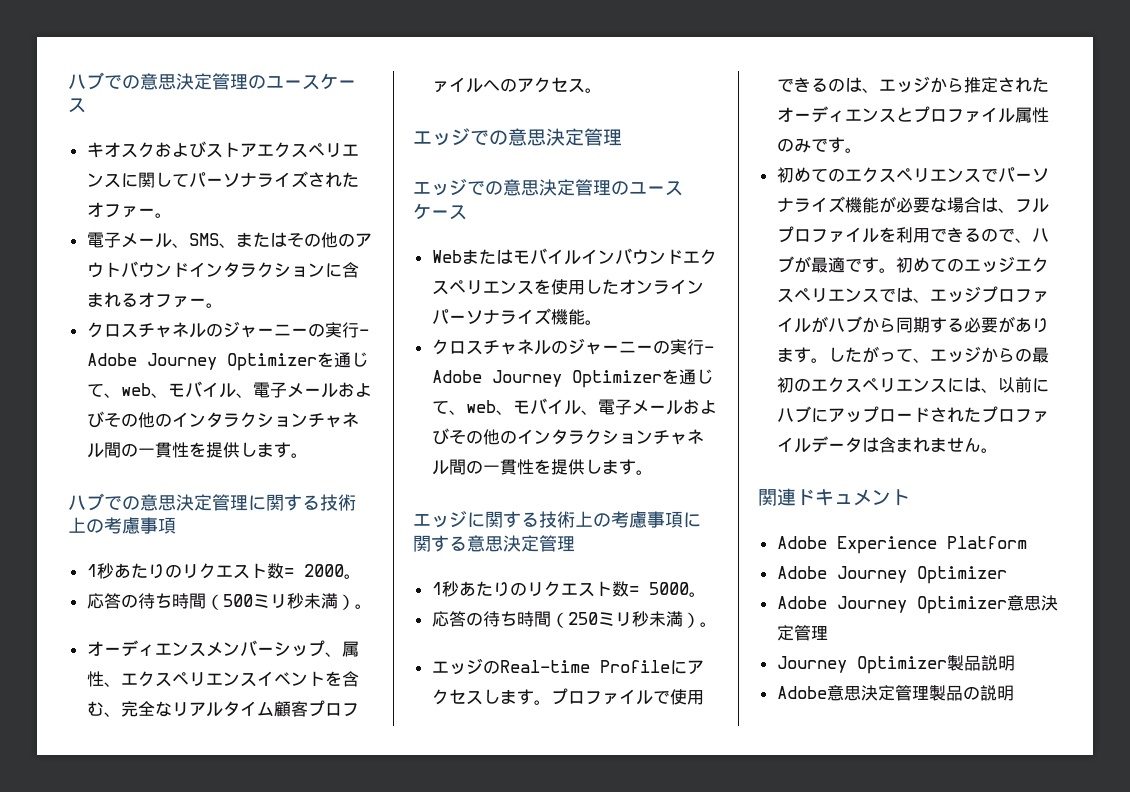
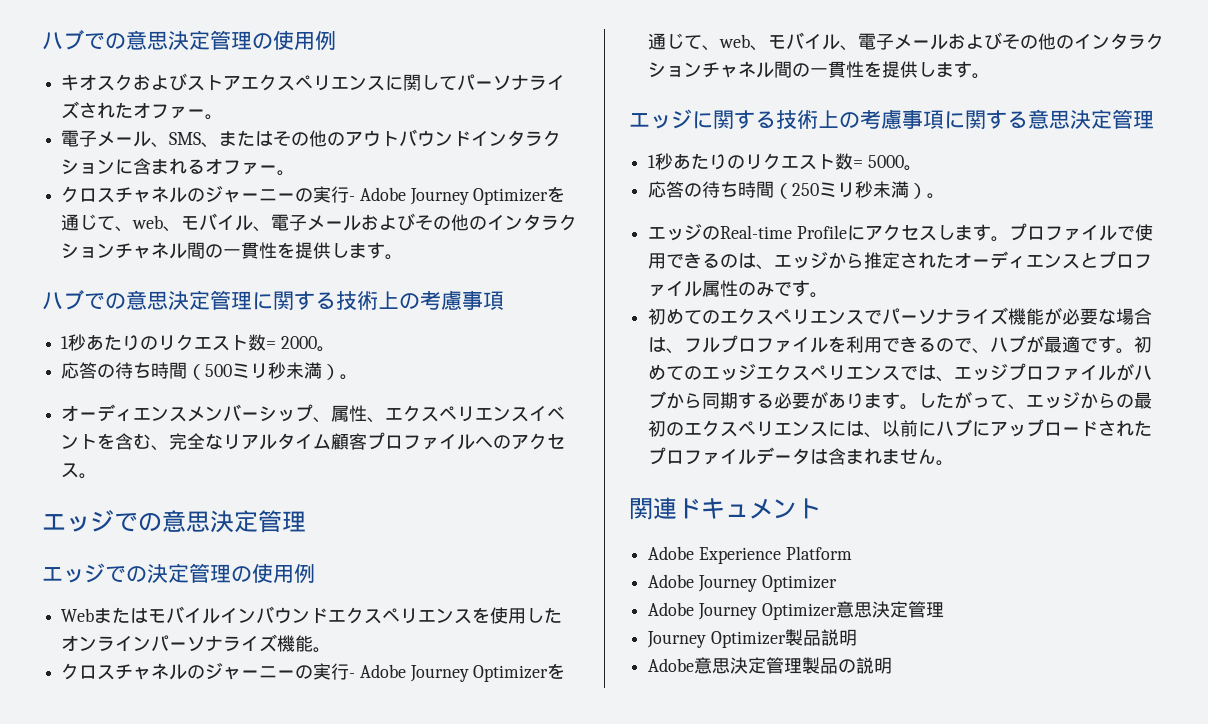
- ハブでの意思決定管理のユースケース
+ ハブでの意思決定管理の使用例
- エッジでの意思決定管理のユースケース
+ エッジでの決定管理の使用例

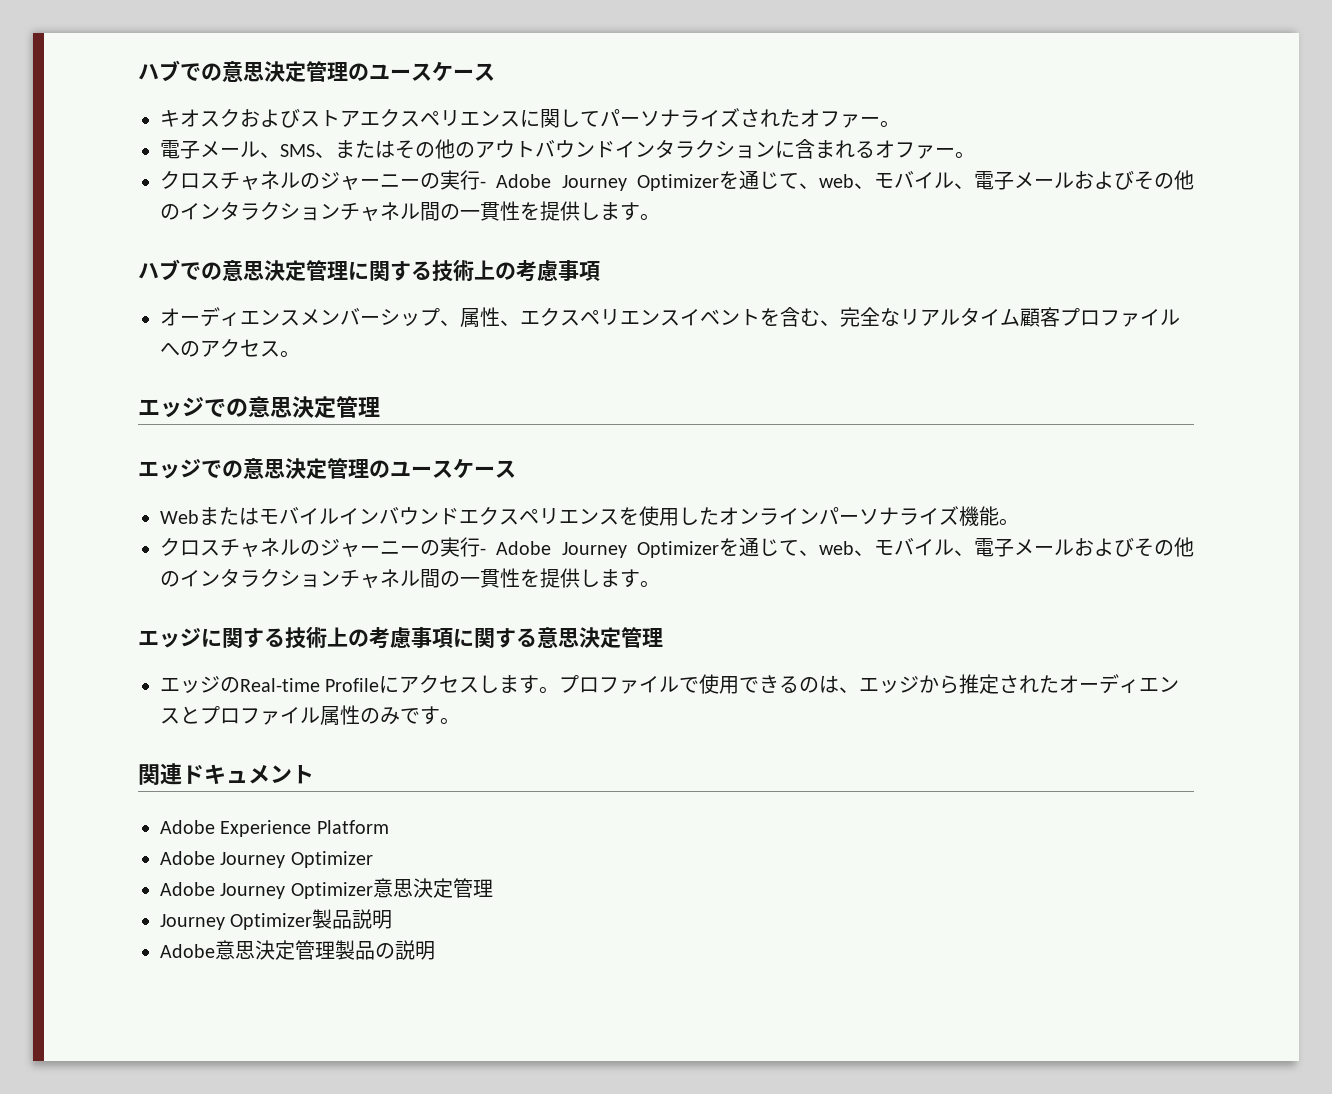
- ハブでの意思決定管理の使用例
+ ハブでの意思決定管理のユースケース
- 1秒あたりのリクエスト数= 2000。
- 応答の待ち時間（500ミリ秒未満）。
- エッジでの決定管理の使用例
+ エッジでの意思決定管理のユースケース
- 1秒あたりのリクエスト数= 5000。
- 応答の待ち時間（250ミリ秒未満）。
- 初めてのエクスペリエンスでパーソナライズ機能が必要な場合は、フルプロファイルを利用できるので、ハブが最適です。初めてのエッジエクスペリエンスでは、エッジプロファイルがハブから同期する必要があります。したがって、エッジからの最初のエクスペリエンスには、以前にハブにアップロードされたプロファイルデータは含まれません。

